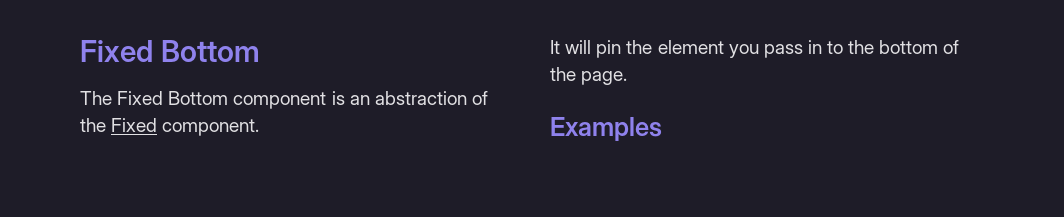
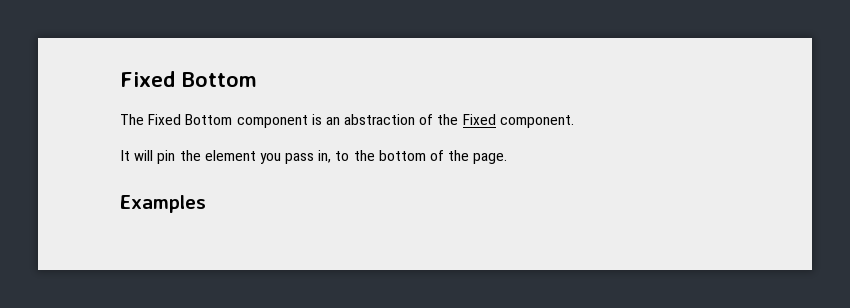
- It will pin the element you pass in to the bottom of the page.
+ It will pin the element you pass in, to the bottom of the page.

